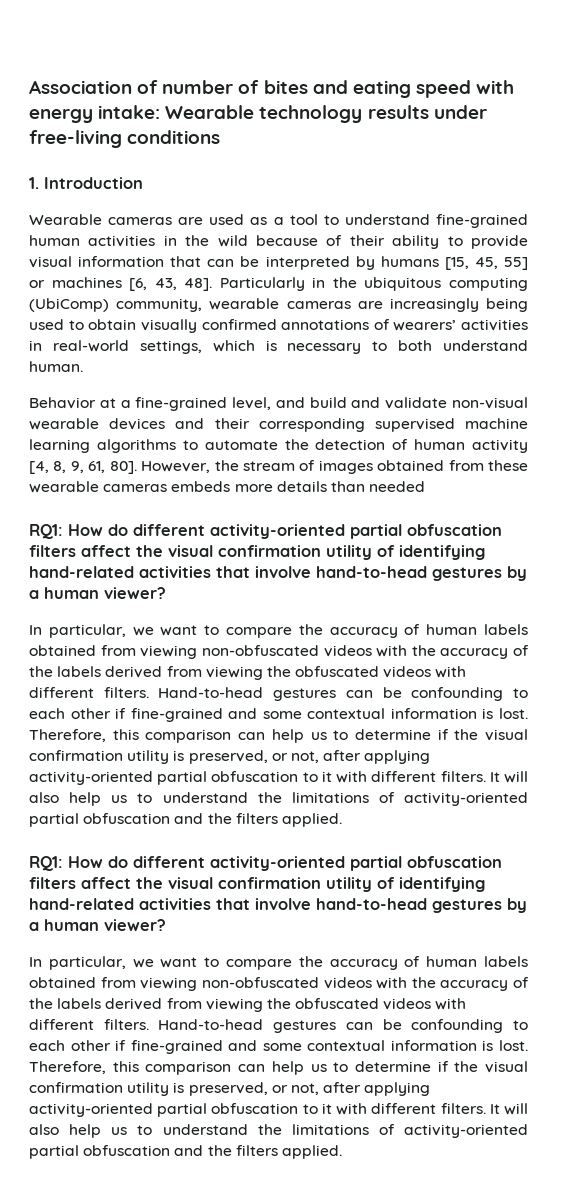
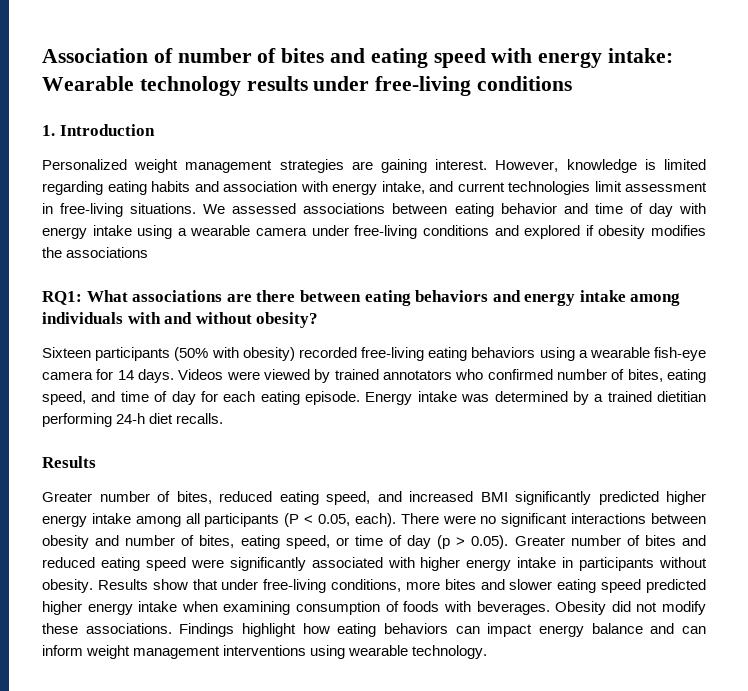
- Wearable cameras are used as a tool to understand fine-grained human activities in the wild because of their ability to provide visual information that can be interpreted by humans [15, 45, 55] or machines [6, 43, 48]. Particularly in the ubiquitous computing (UbiComp) community, wearable cameras are increasingly being used to obtain visually confirmed annotations of wearers’ activities in real-world settings, which is necessary to both understand human.
- Behavior at a fine-grained level, and build and validate non-visual wearable devices and their corresponding supervised machine learning algorithms to automate the detection of human activity [4, 8, 9, 61, 80]. However, the stream of images obtained from these wearable cameras embeds more details than needed
- RQ1: How do different activity-oriented partial obfuscation filters affect the visual confirmation utility of identifying hand-related activities that involve hand-to-head gestures by a human viewer?
- In particular, we want to compare the accuracy of human labels obtained from viewing non-obfuscated videos with the accuracy of the labels derived from viewing the obfuscated videos with different filters. Hand-to-head gestures can be confounding to each other if fine-grained and some contextual information is lost. Therefore, this comparison can help us to determine if the visual confirmation utility is preserved, or not, after applying activity-oriented partial obfuscation to it with different filters. It will also help us to understand the limitations of activity-oriented partial obfuscation and the filters applied.
- RQ1: How do different activity-oriented partial obfuscation filters affect the visual confirmation utility of identifying hand-related activities that involve hand-to-head gestures by a human viewer?
- In particular, we want to compare the accuracy of human labels obtained from viewing non-obfuscated videos with the accuracy of the labels derived from viewing the obfuscated videos with different filters. Hand-to-head gestures can be confounding to each other if fine-grained and some contextual information is lost. Therefore, this comparison can help us to determine if the visual confirmation utility is preserved, or not, after applying activity-oriented partial obfuscation to it with different filters. It will also help us to understand the limitations of activity-oriented partial obfuscation and the filters applied.
+ Personalized weight management strategies are gaining interest. However, knowledge is limited regarding eating habits and association with energy intake, and current technologies limit assessment in free-living situations. We assessed associations between eating behavior and time of day with energy intake using a wearable camera under free-living conditions and explored if obesity modifies the associations
+ RQ1: What associations are there between eating behaviors and energy intake among individuals with and without obesity?
+ Sixteen participants (50% with obesity) recorded free-living eating behaviors using a wearable fish-eye camera for 14 days. Videos were viewed by trained annotators who confirmed number of bites, eating speed, and time of day for each eating episode. Energy intake was determined by a trained dietitian performing 24-h diet recalls.
+ Results
+ Greater number of bites, reduced eating speed, and increased BMI significantly predicted higher energy intake among all participants (P < 0.05, each). There were no significant interactions between obesity and number of bites, eating speed, or time of day (p > 0.05). Greater number of bites and reduced eating speed were significantly associated with higher energy intake in participants without obesity. Results show that under free-living conditions, more bites and slower eating speed predicted higher energy intake when examining consumption of foods with beverages. Obesity did not modify these associations. Findings highlight how eating behaviors can impact energy balance and can inform weight management interventions using wearable technology.

